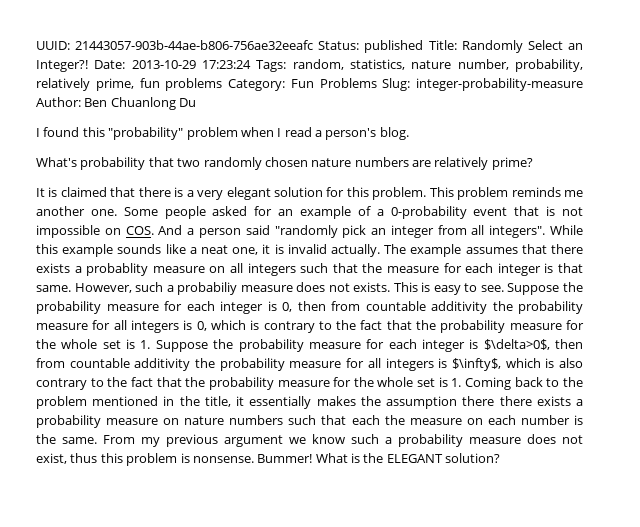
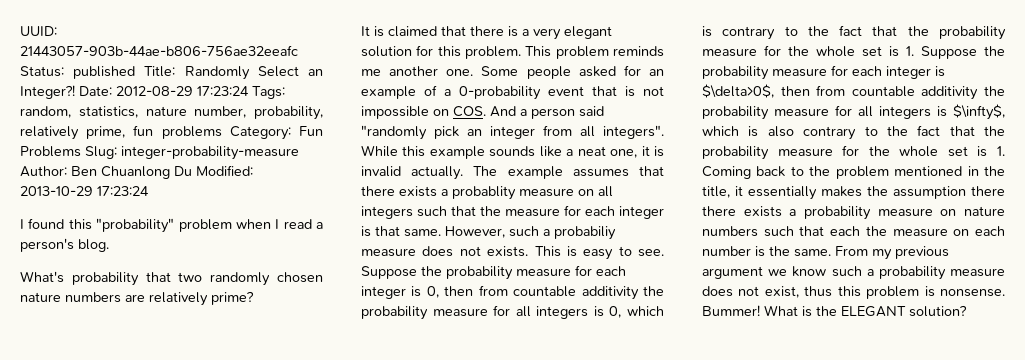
- Date: 2013-10-29 17:23:24 Tags: random, statistics, nature number, probability, relatively prime, fun problems Category: Fun Problems Slug: integer-probability-measure Author: Ben Chuanlong Du
+ Date: 2012-08-29 17:23:24 Tags: random, statistics, nature number, probability, relatively prime, fun problems Category: Fun Problems Slug: integer-probability-measure Author: Ben Chuanlong Du Modified: 2013-10-29 17:23:24

